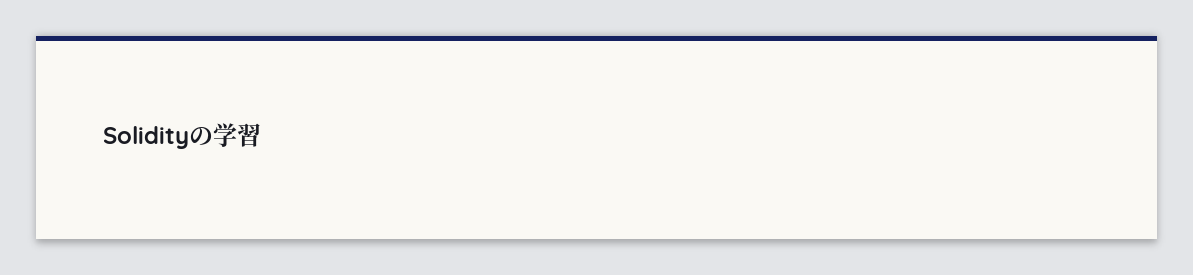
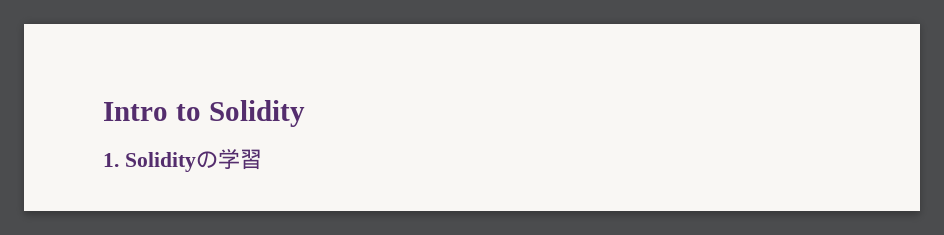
- Solidityの学習
+ Intro to Solidity
+ 1. Solidityの学習

